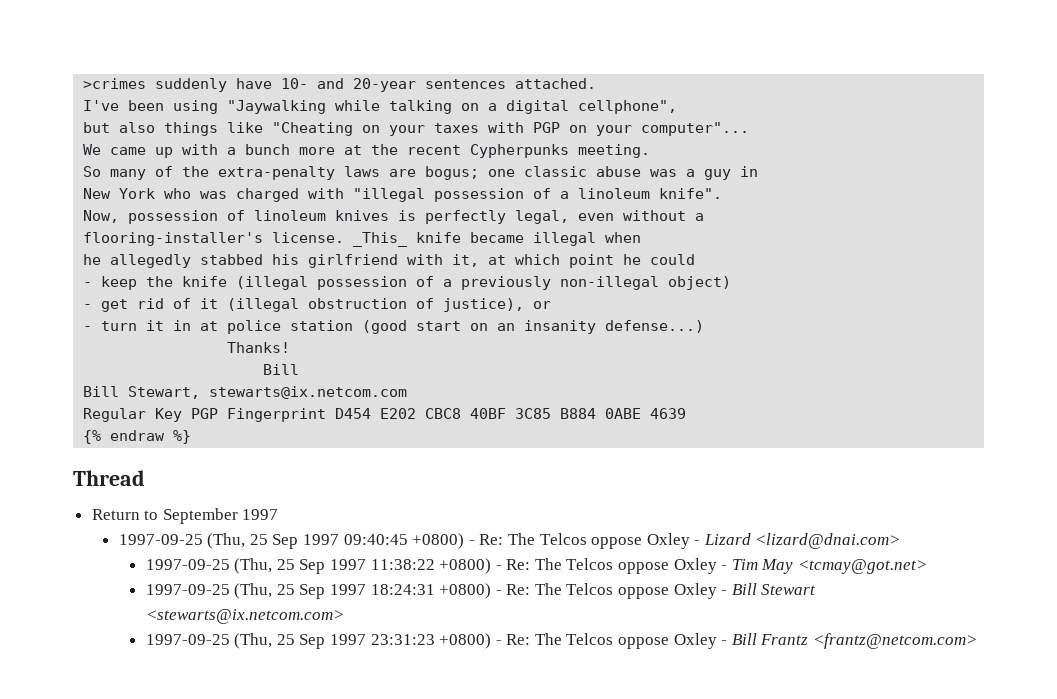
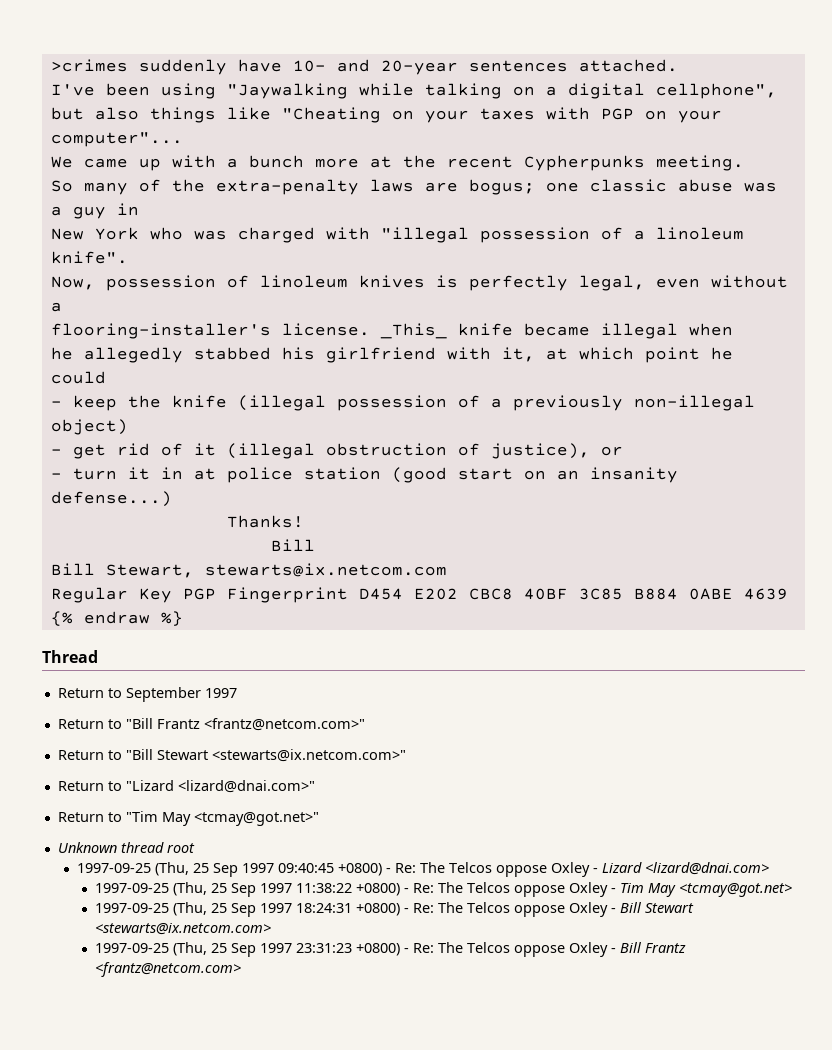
+ Return to "Bill Frantz <frantz@netcom.com>"
+ Return to "Bill Stewart <stewarts@ix.netcom.com>"
+ Return to "Lizard <lizard@dnai.com>"
+ Return to "Tim May <tcmay@got.net>"
+ Unknown thread root

